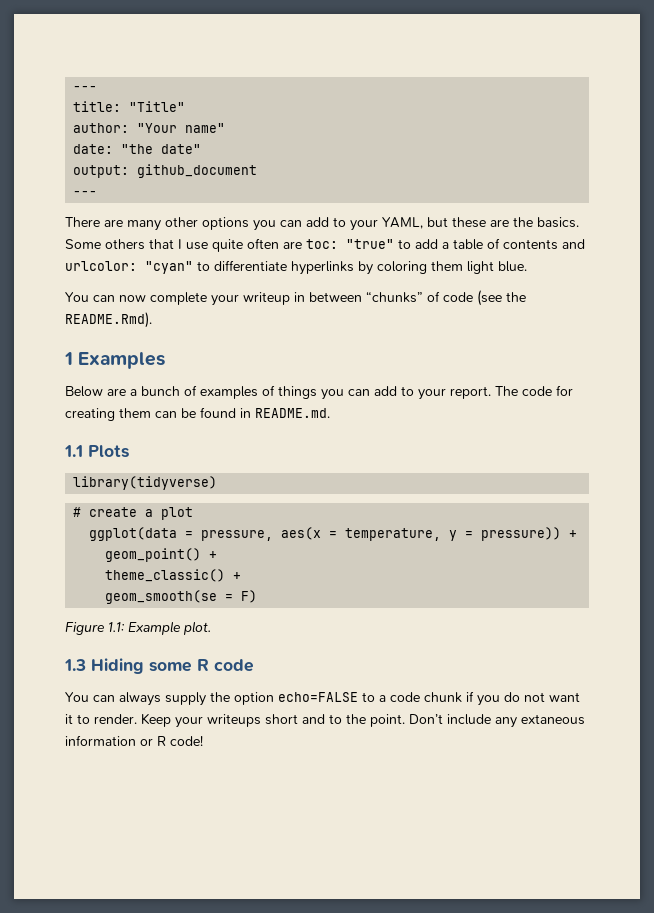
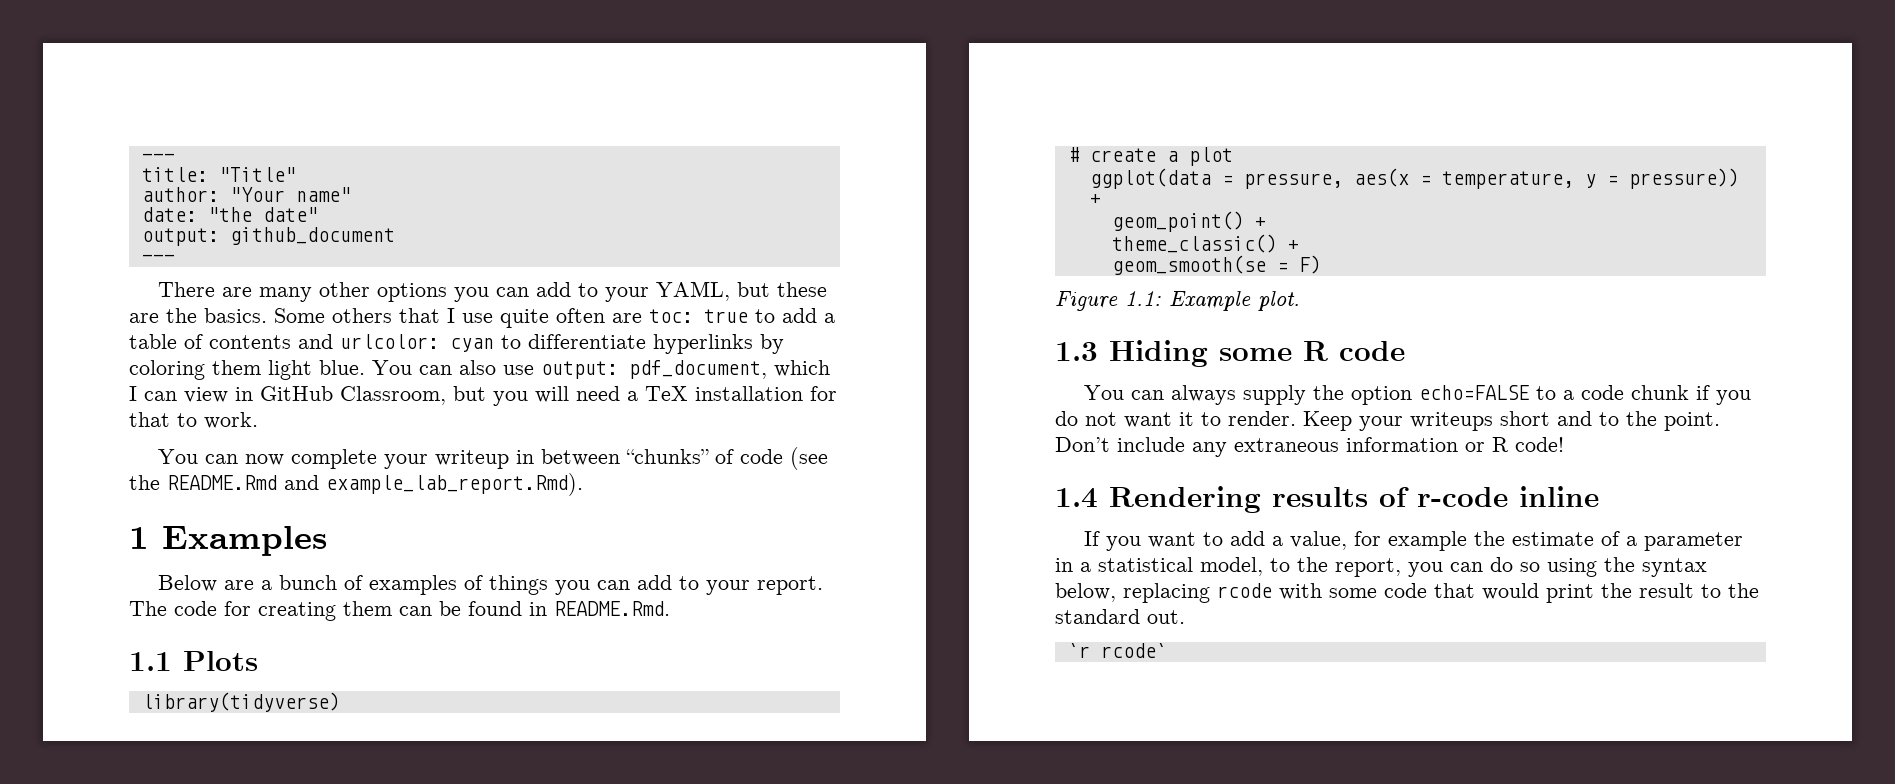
- Some others that I use quite often are toc: "true" to add a table of contents and urlcolor: "cyan" to differentiate hyperlinks by coloring them light blue.
+ Some others that I use quite often are toc: true to add a table of contents and urlcolor: cyan to differentiate hyperlinks by coloring them light blue. You can also use output: pdf_document, which I can view in GitHub Classroom, but you will need a TeX installation for that to work.
- You can now complete your writeup in between “chunks” of code (see the README.Rmd).
+ You can now complete your writeup in between “chunks” of code (see the README.Rmd and example_lab_report.Rmd).
- The code for creating them can be found in README.md.
+ The code for creating them can be found in README.Rmd.
- Don’t include any extaneous information or R code!
+ Don’t include any extraneous information or R code!
+ 1.4 Rendering results of r-code inline
+ If you want to add a value, for example the estimate of a parameter in a statistical model, to the report, you can do so using the syntax below, replacing rcode with some code that would print the result to the standard out.
+ `r rcode`

